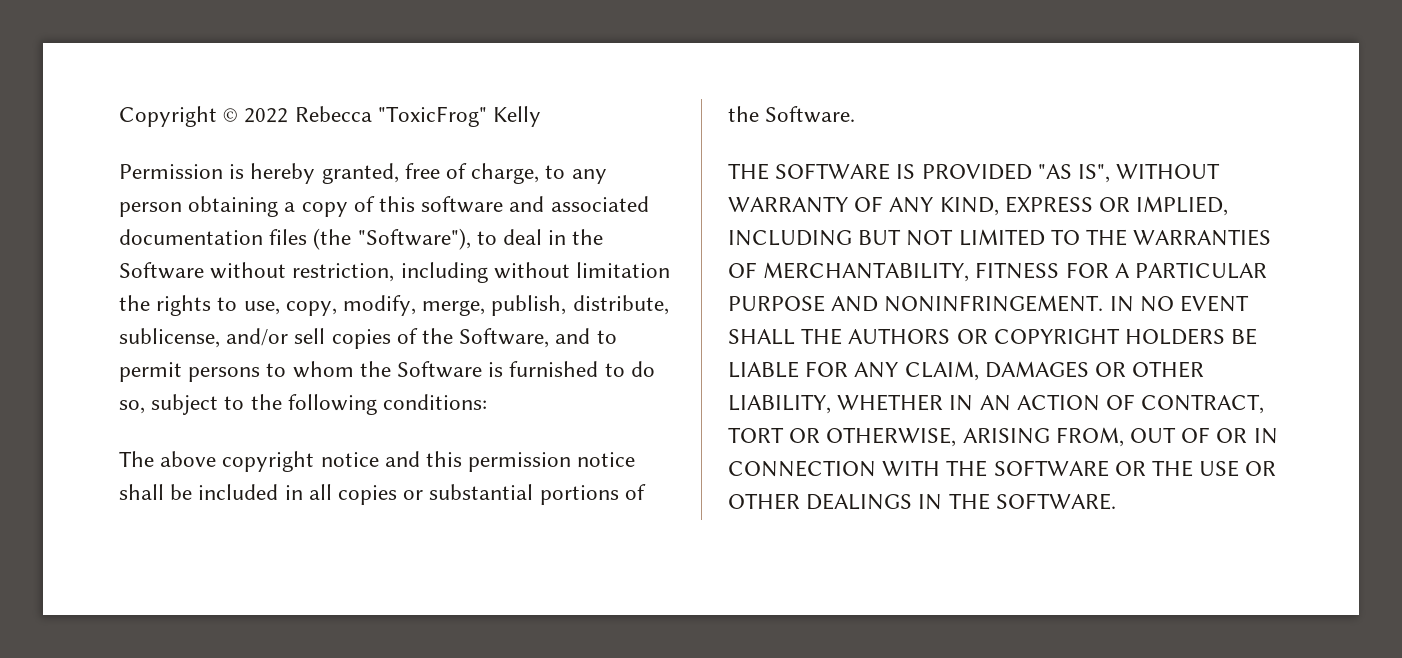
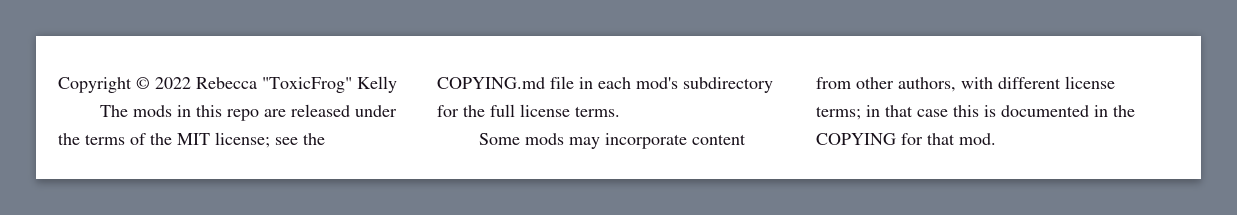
- Permission is hereby granted, free of charge, to any person obtaining a copy of this software and associated documentation files (the "Software"), to deal in the Software without restriction, including without limitation the rights to use, copy, modify, merge, publish, distribute, sublicense, and/or sell copies of the Software, and to permit persons to whom the Software is furnished to do so, subject to the following conditions:
- The above copyright notice and this permission notice shall be included in all copies or substantial portions of the Software.
- THE SOFTWARE IS PROVIDED "AS IS", WITHOUT WARRANTY OF ANY KIND, EXPRESS OR IMPLIED, INCLUDING BUT NOT LIMITED TO THE WARRANTIES OF MERCHANTABILITY, FITNESS FOR A PARTICULAR PURPOSE AND NONINFRINGEMENT. IN NO EVENT SHALL THE AUTHORS OR COPYRIGHT HOLDERS BE LIABLE FOR ANY CLAIM, DAMAGES OR OTHER LIABILITY, WHETHER IN AN ACTION OF CONTRACT, TORT OR OTHERWISE, ARISING FROM, OUT OF OR IN CONNECTION WITH THE SOFTWARE OR THE USE OR OTHER DEALINGS IN THE SOFTWARE.
+ The mods in this repo are released under the terms of the MIT license; see the COPYING.md file in each mod's subdirectory for the full license terms.
+ Some mods may incorporate content from other authors, with different license terms; in that case this is documented in the COPYING for that mod.

